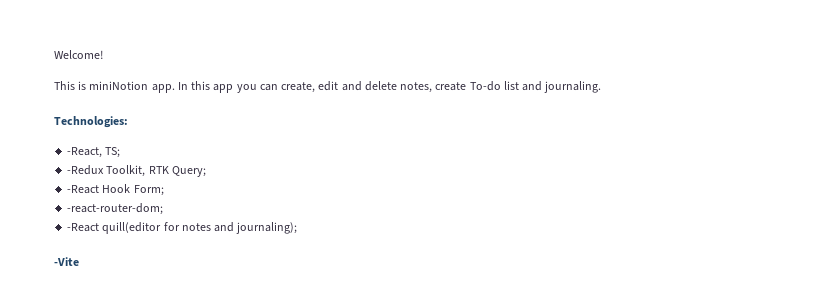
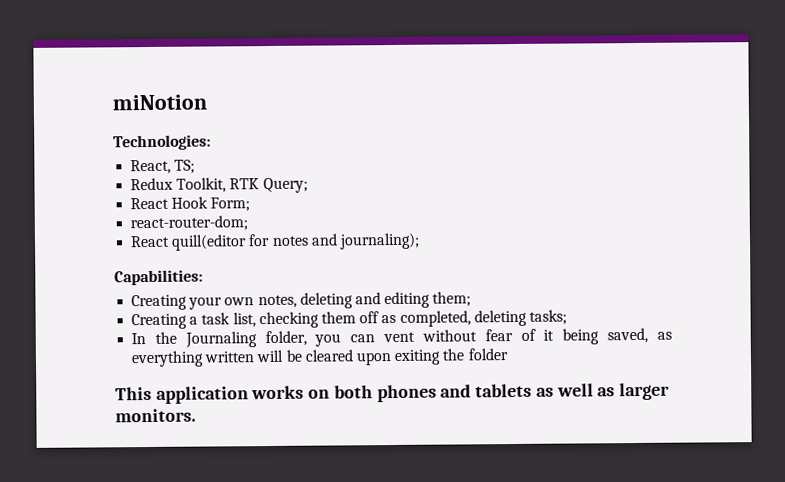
- Welcome!
- This is miniNotion app. In this app you can create, edit and delete notes, create To-do list and journaling.
+ miNotion
- -React, TS;
+ React, TS;
- -Redux Toolkit, RTK Query;
+ Redux Toolkit, RTK Query;
- -React Hook Form;
+ React Hook Form;
- -react-router-dom;
- -React quill(editor for notes and journaling);
+ react-router-dom;
+ React quill(editor for notes and journaling);
- -Vite
+ Capabilities:
+ Creating your own notes, deleting and editing them;
+ Creating a task list, checking them off as completed, deleting tasks;
+ In the Journaling folder, you can vent without fear of it being saved, as everything written will be cleared upon exiting the folder
+ This application works on both phones and tablets as well as larger monitors.

